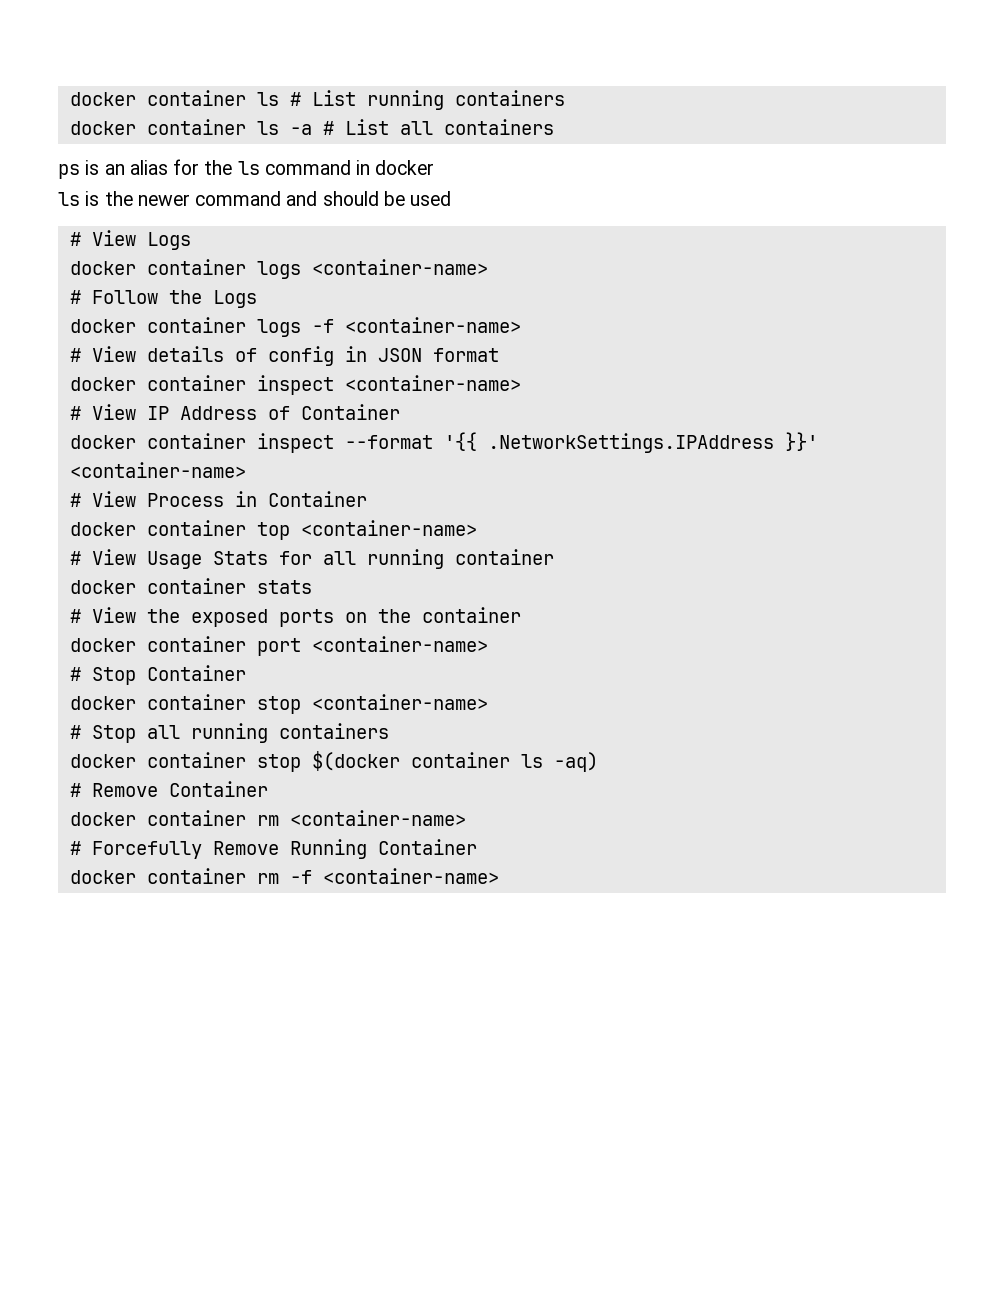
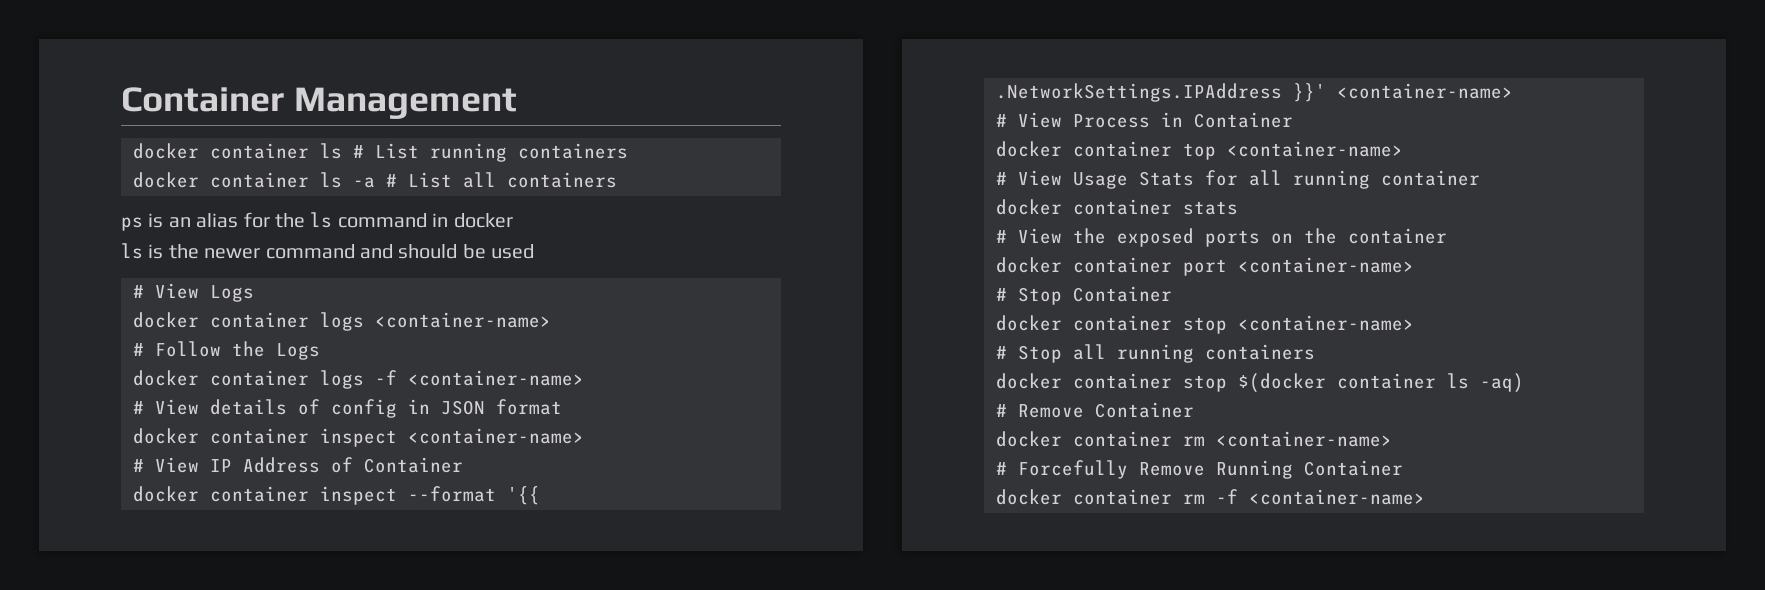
+ Container Management

